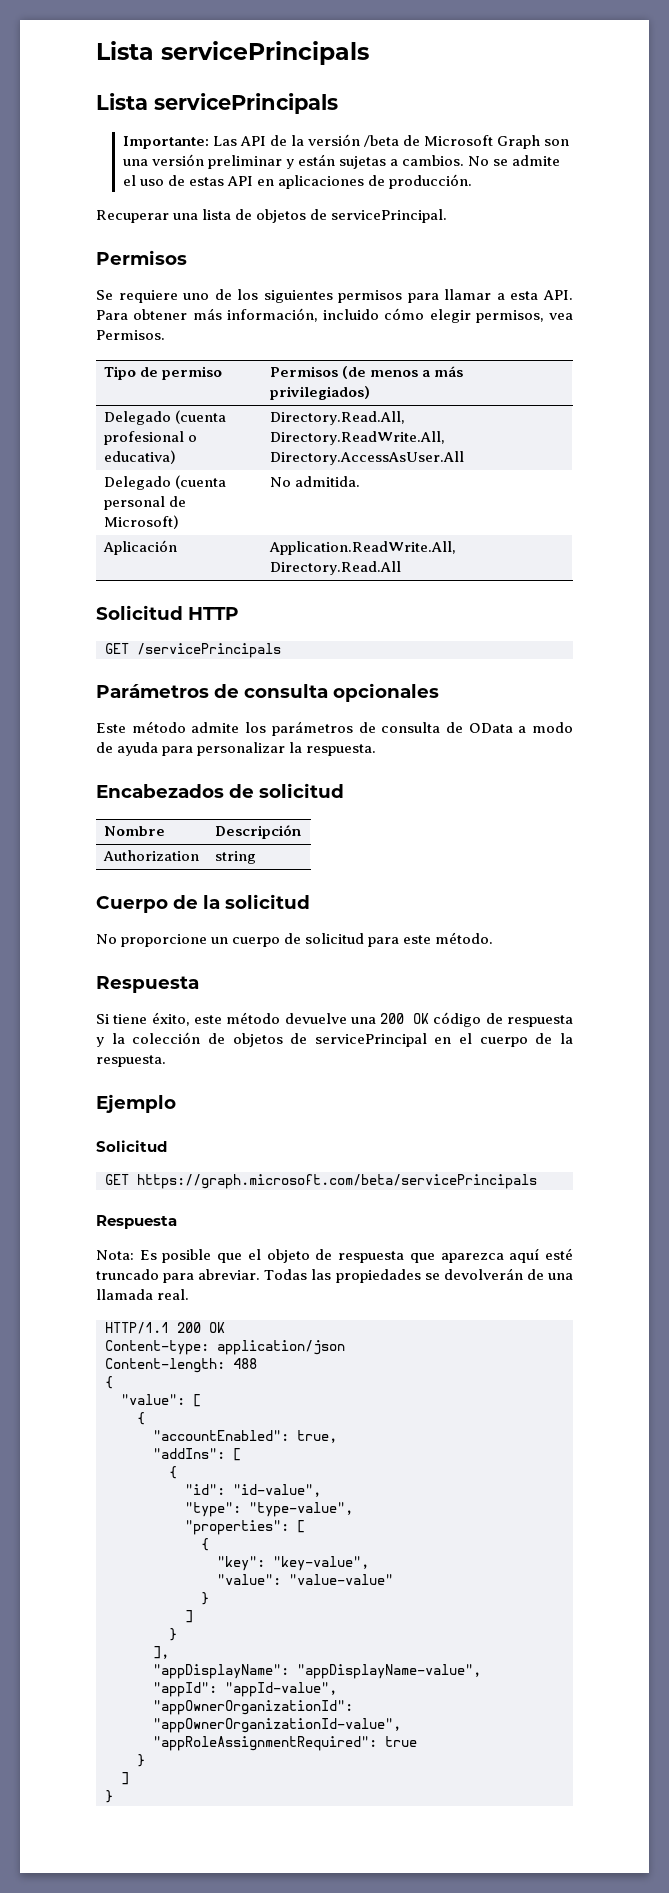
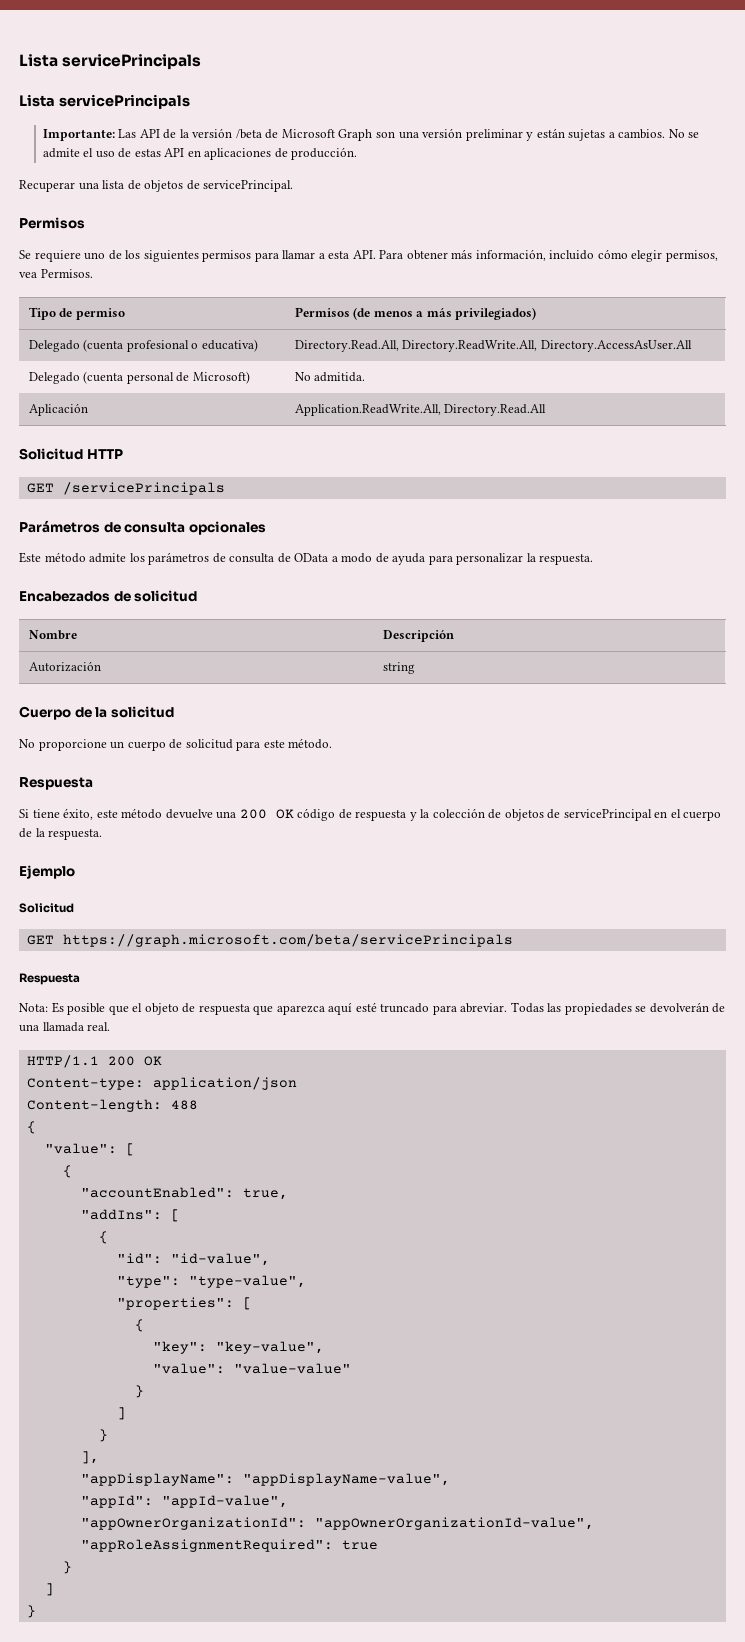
- Authorization | string
+ Autorización | string

